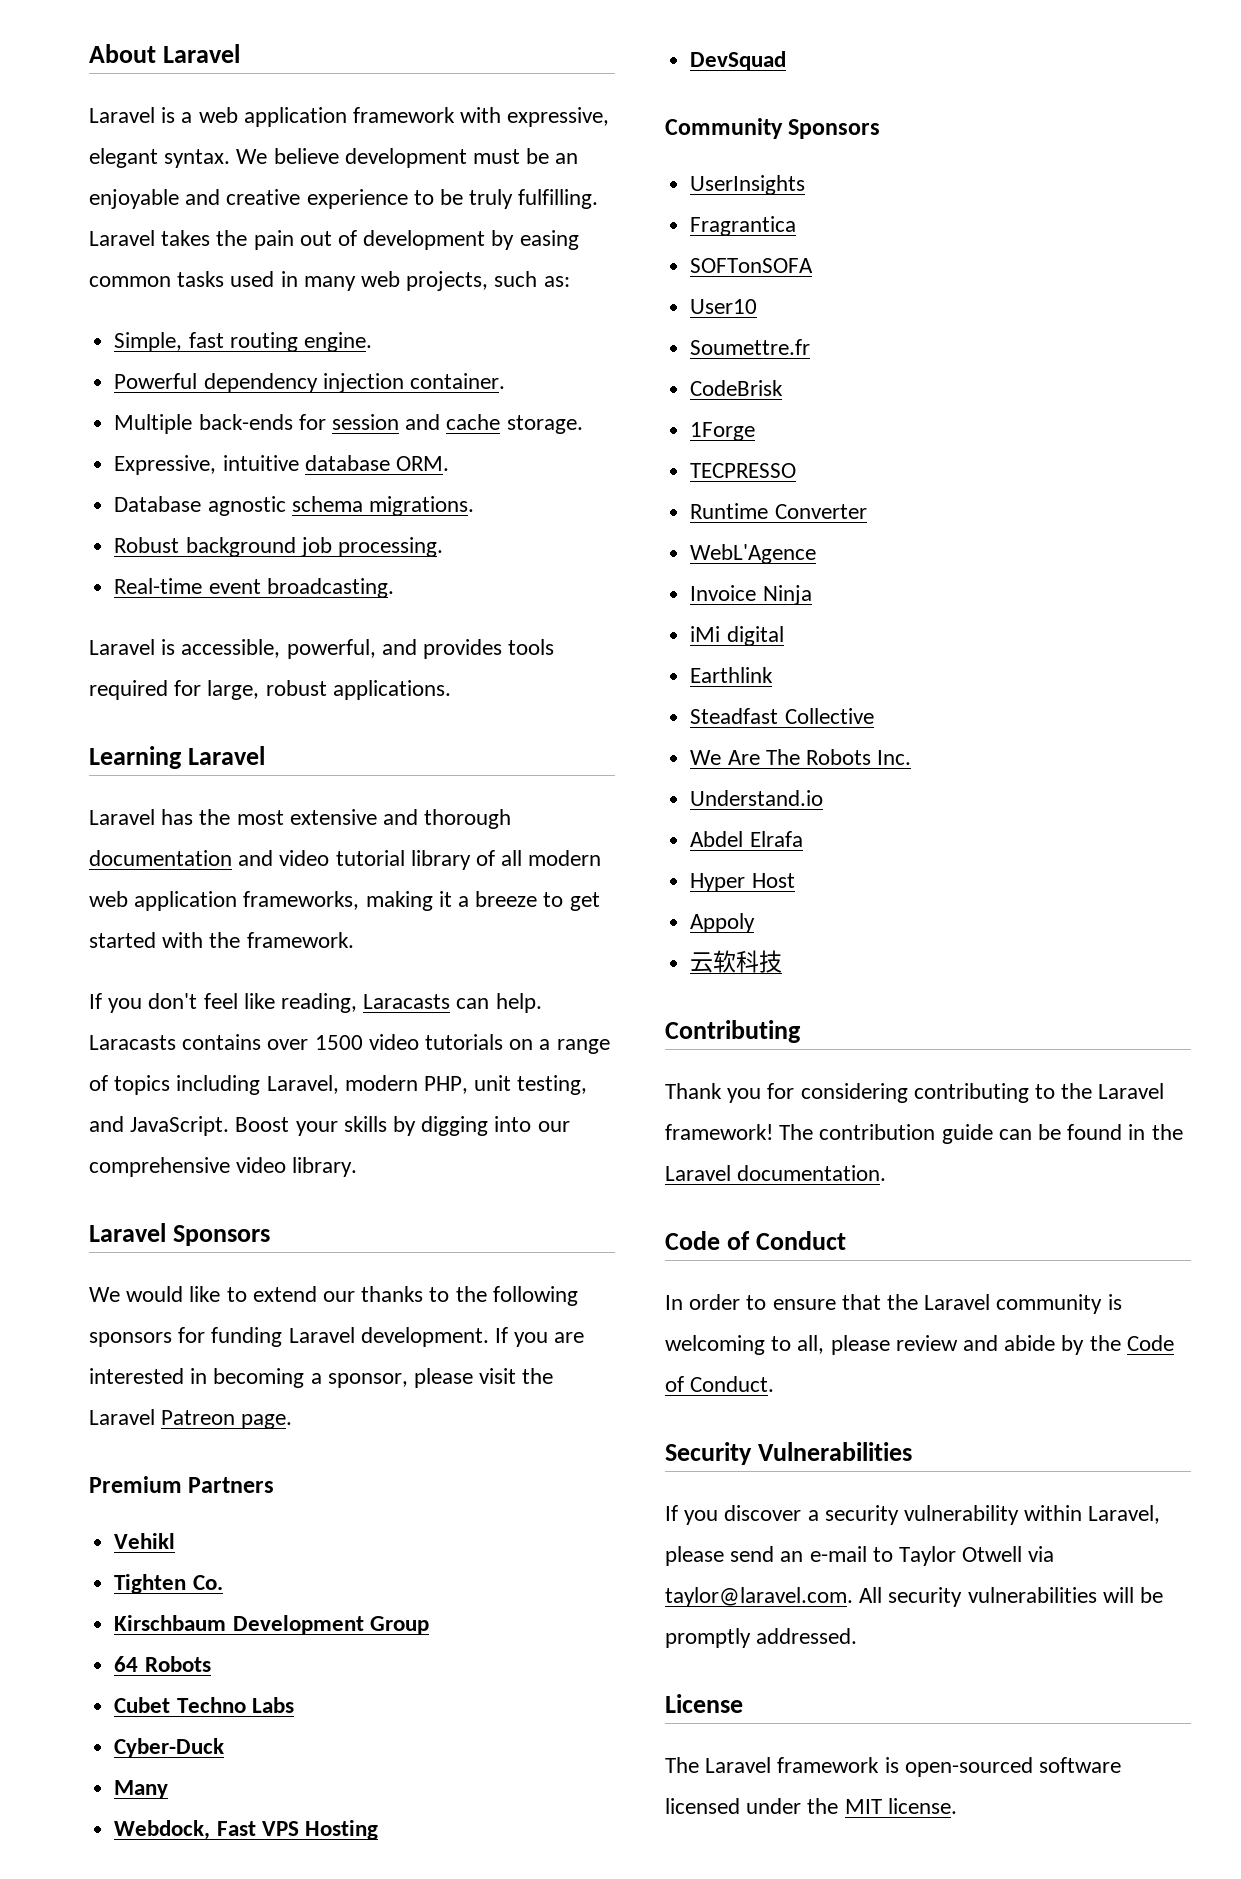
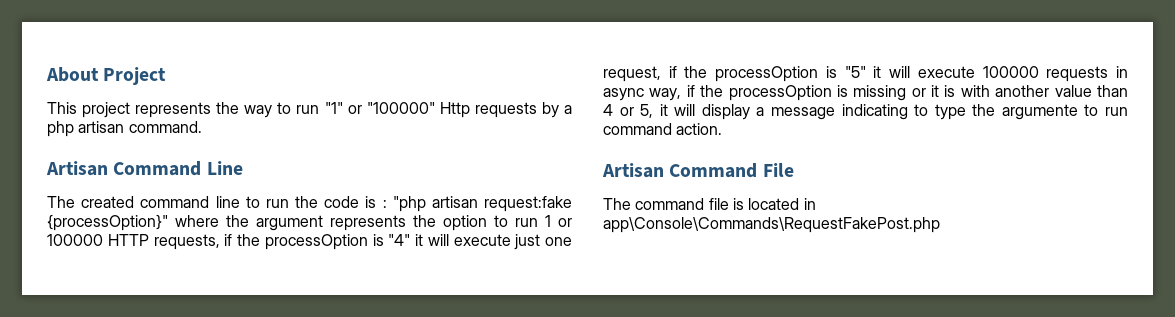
- About Laravel
- Laravel is a web application framework with expressive, elegant syntax. We believe development must be an enjoyable and creative experience to be truly fulfilling. Laravel takes the pain out of development by easing common tasks used in many web projects, such as:
- Simple, fast routing engine.
- Powerful dependency injection container.
- Multiple back-ends for session and cache storage.
- Expressive, intuitive database ORM.
- Database agnostic schema migrations.
- Robust background job processing.
- Real-time event broadcasting.
- Laravel is accessible, powerful, and provides tools required for large, robust applications.
- Learning Laravel
- Laravel has the most extensive and thorough documentation and video tutorial library of all modern web application frameworks, making it a breeze to get started with the framework.
- If you don't feel like reading, Laracasts can help. Laracasts contains over 1500 video tutorials on a range of topics including Laravel, modern PHP, unit testing, and JavaScript. Boost your skills by digging into our comprehensive video library.
- Laravel Sponsors
- We would like to extend our thanks to the following sponsors for funding Laravel development. If you are interested in becoming a sponsor, please visit the Laravel Patreon page.
- Premium Partners
- Vehikl
- Tighten Co.
- Kirschbaum Development Group
- 64 Robots
- Cubet Techno Labs
- Cyber-Duck
- Many
- Webdock, Fast VPS Hosting
- DevSquad
- Community Sponsors
- UserInsights
- Fragrantica
- SOFTonSOFA
- User10
- Soumettre.fr
- CodeBrisk
- 1Forge
- TECPRESSO
- Runtime Converter
- WebL'Agence
- Invoice Ninja
- iMi digital
- Earthlink
- Steadfast Collective
- We Are The Robots Inc.
- Understand.io
- Abdel Elrafa
- Hyper Host
- Appoly
- 云软科技
- Contributing
- Thank you for considering contributing to the Laravel framework! The contribution guide can be found in the Laravel documentation.
- Code of Conduct
- In order to ensure that the Laravel community is welcoming to all, please review and abide by the Code of Conduct.
- Security Vulnerabilities
- If you discover a security vulnerability within Laravel, please send an e-mail to Taylor Otwell via taylor@laravel.com. All security vulnerabilities will be promptly addressed.
- License
- The Laravel framework is open-sourced software licensed under the MIT license.
+ About Project
+ This project represents the way to run "1" or "100000" Http requests by a php artisan command.
+ Artisan Command Line
+ The created command line to run the code is : "php artisan request:fake {processOption}" where the argument represents the option to run 1 or 100000 HTTP requests, if the processOption is "4" it will execute just one request, if the processOption is "5" it will execute 100000 requests in async way, if the processOption is missing or it is with another value than 4 or 5, it will display a message indicating to type the argumente to run command action.
+ Artisan Command File
+ The command file is located in app\Console\Commands\RequestFakePost.php

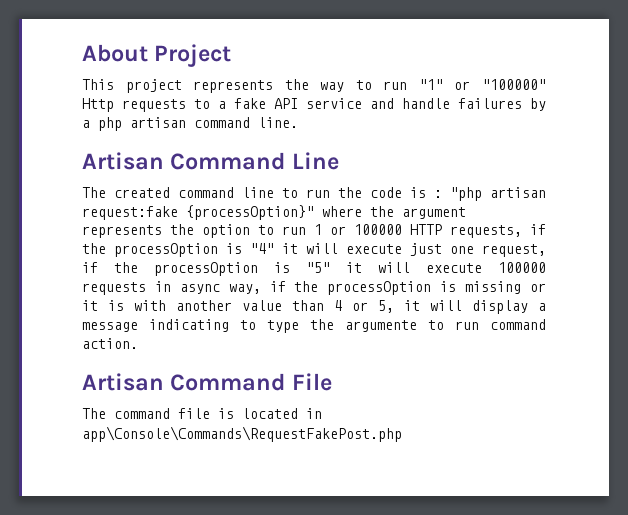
- This project represents the way to run "1" or "100000" Http requests by a php artisan command.
+ This project represents the way to run "1" or "100000" Http requests to a fake API service and handle failures by a php artisan command line.

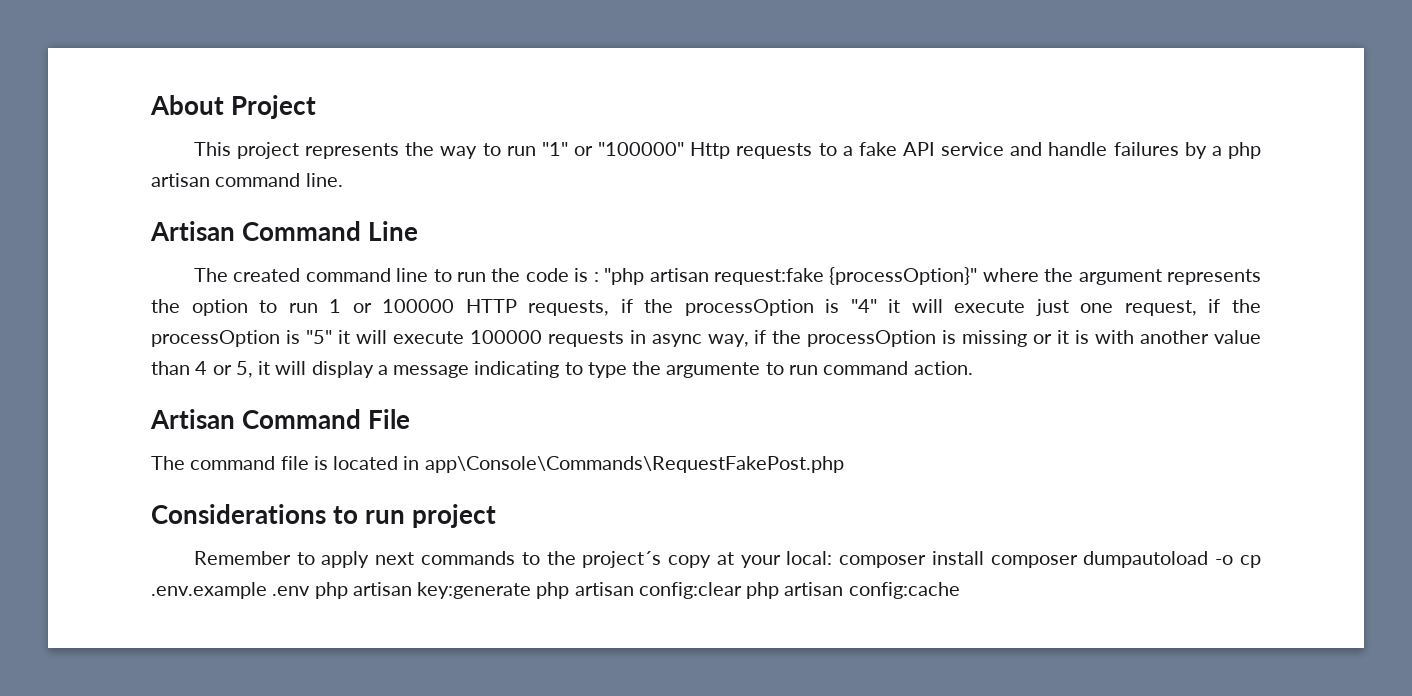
+ Considerations to run project
+ Remember to apply next commands to the project´s copy at your local: composer install composer dumpautoload -o cp .env.example .env php artisan key:generate php artisan config:clear php artisan config:cache

